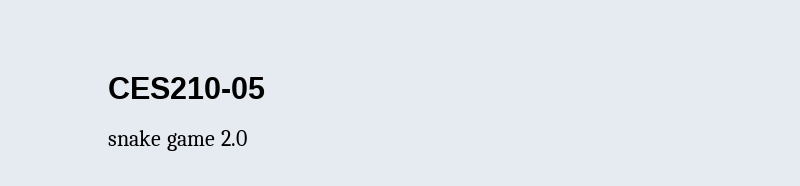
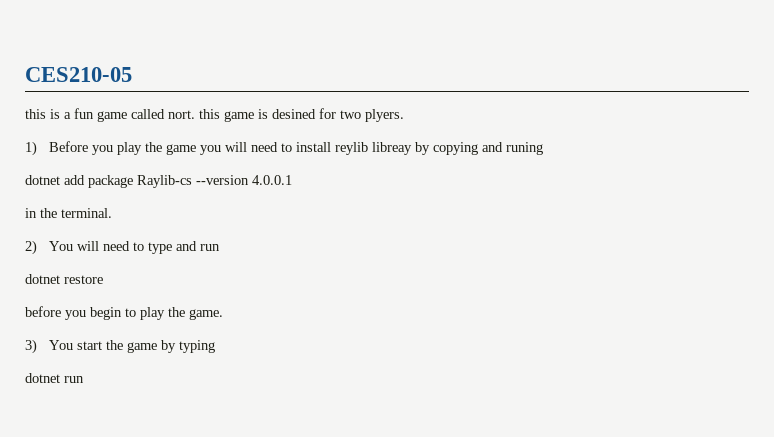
- snake game 2.0
+ this is a fun game called nort. this game is desined for two plyers.
+ 1) Before you play the game you will need to install reylib libreay by copying and runing
+ dotnet add package Raylib-cs --version 4.0.0.1
+ in the terminal.
+ 2) You will need to type and run
+ dotnet restore
+ before you begin to play the game.
+ 3) You start the game by typing
+ dotnet run

